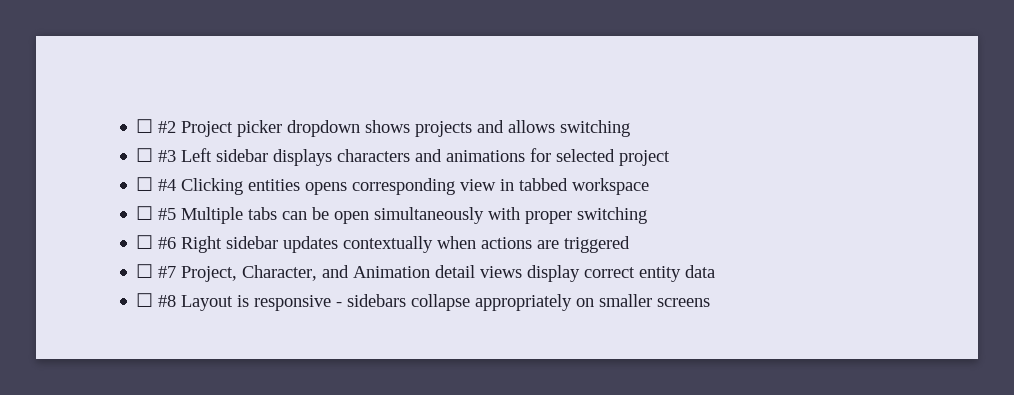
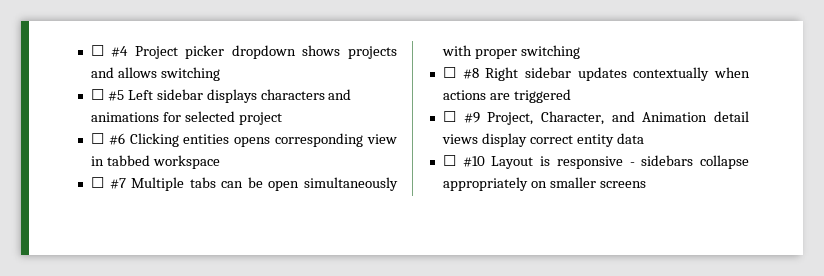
- ☐ #2 Project picker dropdown shows projects and allows switching
+ ☐ #4 Project picker dropdown shows projects and allows switching
- ☐ #3 Left sidebar displays characters and animations for selected project
+ ☐ #5 Left sidebar displays characters and animations for selected project
- ☐ #4 Clicking entities opens corresponding view in tabbed workspace
+ ☐ #6 Clicking entities opens corresponding view in tabbed workspace
- ☐ #5 Multiple tabs can be open simultaneously with proper switching
+ ☐ #7 Multiple tabs can be open simultaneously with proper switching
- ☐ #6 Right sidebar updates contextually when actions are triggered
+ ☐ #8 Right sidebar updates contextually when actions are triggered
- ☐ #7 Project, Character, and Animation detail views display correct entity data
+ ☐ #9 Project, Character, and Animation detail views display correct entity data
- ☐ #8 Layout is responsive - sidebars collapse appropriately on smaller screens
+ ☐ #10 Layout is responsive - sidebars collapse appropriately on smaller screens

